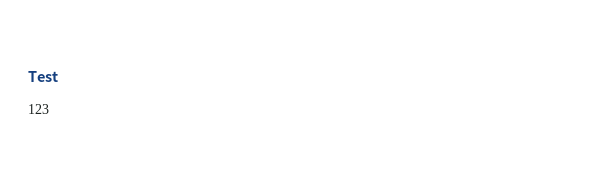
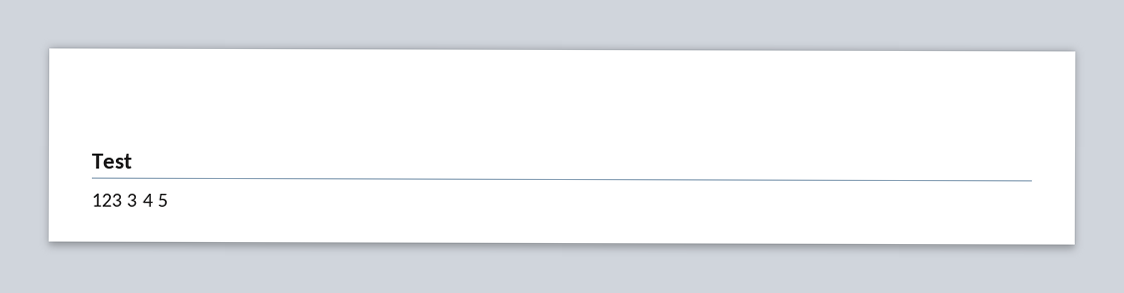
- 123
+ 123 3 4 5

